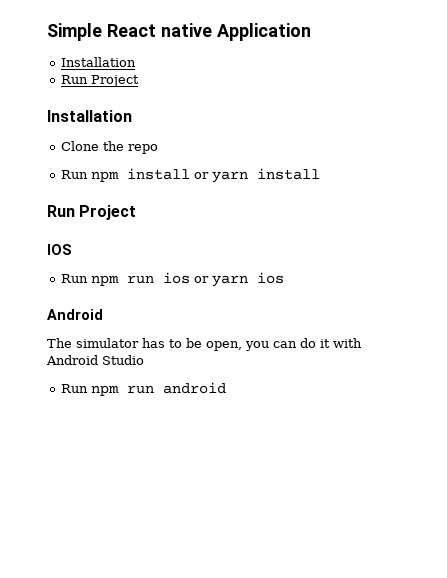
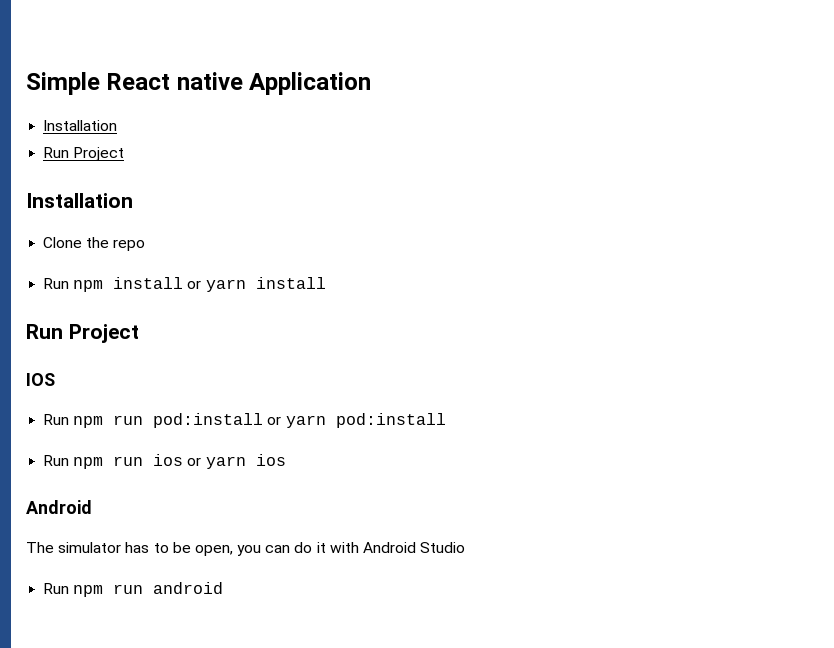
+ Run npm run pod:install or yarn pod:install

